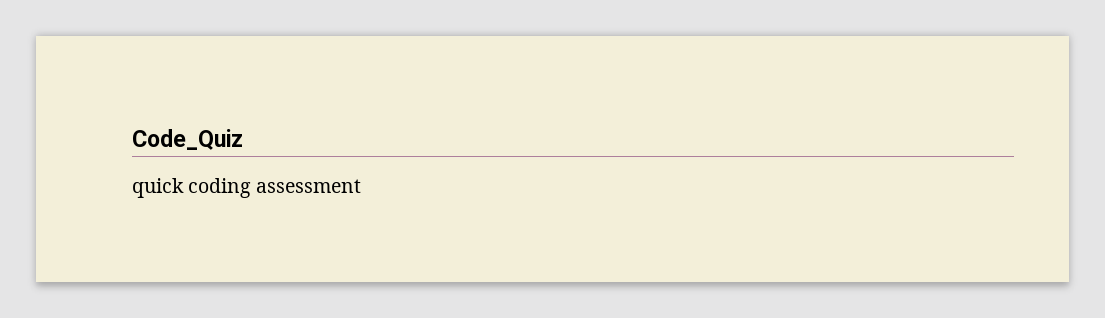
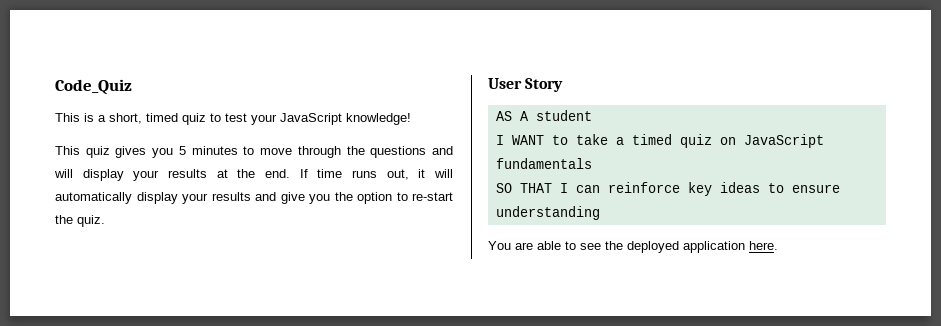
- quick coding assessment
+ This is a short, timed quiz to test your JavaScript knowledge!
+ This quiz gives you 5 minutes to move through the questions and will display your results at the end. If time runs out, it will automatically display your results and give you the option to re-start the quiz.
+ User Story
+ AS A student
+ I WANT to take a timed quiz on JavaScript fundamentals
+ SO THAT I can reinforce key ideas to ensure understanding
+ You are able to see the deployed application here.

